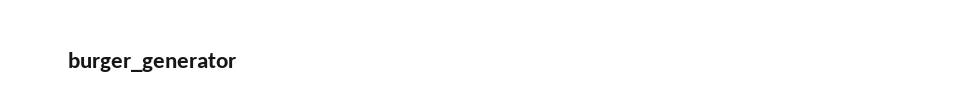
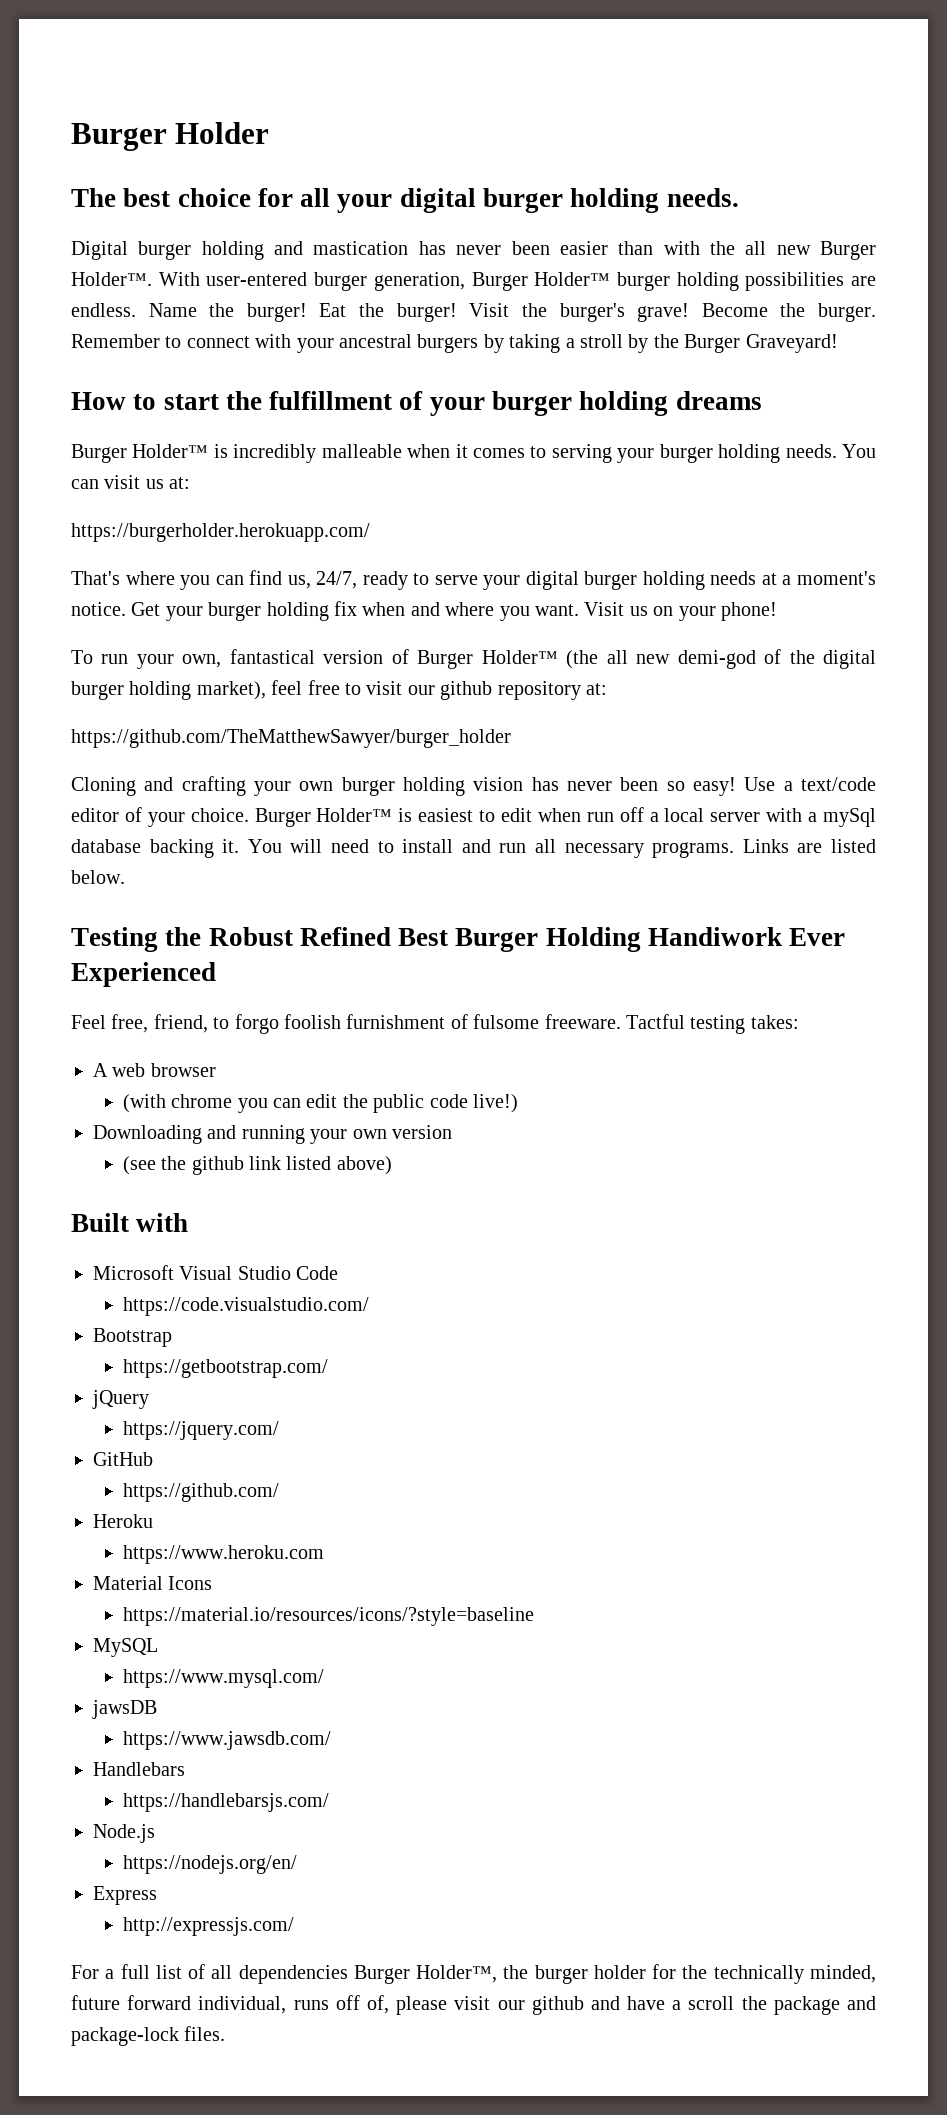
- burger_generator
+ Burger Holder
+ The best choice for all your digital burger holding needs.
+ Digital burger holding and mastication has never been easier than with the all new Burger Holder™. With user-entered burger generation, Burger Holder™ burger holding possibilities are endless. Name the burger! Eat the burger! Visit the burger's grave! Become the burger. Remember to connect with your ancestral burgers by taking a stroll by the Burger Graveyard!
+ How to start the fulfillment of your burger holding dreams
+ Burger Holder™ is incredibly malleable when it comes to serving your burger holding needs. You can visit us at:
+ https://burgerholder.herokuapp.com/
+ That's where you can find us, 24/7, ready to serve your digital burger holding needs at a moment's notice. Get your burger holding fix when and where you want. Visit us on your phone!
+ To run your own, fantastical version of Burger Holder™ (the all new demi-god of the digital burger holding market), feel free to visit our github repository at:
+ https://github.com/TheMatthewSawyer/burger_holder
+ Cloning and crafting your own burger holding vision has never been so easy! Use a text/code editor of your choice. Burger Holder™ is easiest to edit when run off a local server with a mySql database backing it. You will need to install and run all necessary programs. Links are listed below.
+ Testing the Robust Refined Best Burger Holding Handiwork Ever Experienced
+ Feel free, friend, to forgo foolish furnishment of fulsome freeware. Tactful testing takes:
+ A web browser
+ (with chrome you can edit the public code live!)
+ Downloading and running your own version
+ (see the github link listed above)
+ Built with
+ Microsoft Visual Studio Code
+ https://code.visualstudio.com/
+ Bootstrap
+ https://getbootstrap.com/
+ jQuery
+ https://jquery.com/
+ GitHub
+ https://github.com/
+ Heroku
+ https://www.heroku.com
+ Material Icons
+ https://material.io/resources/icons/?style=baseline
+ MySQL
+ https://www.mysql.com/
+ jawsDB
+ https://www.jawsdb.com/
+ Handlebars
+ https://handlebarsjs.com/
+ Node.js
+ https://nodejs.org/en/
+ Express
+ http://expressjs.com/
+ For a full list of all dependencies Burger Holder™, the burger holder for the technically minded, future forward individual, runs off of, please visit our github and have a scroll the package and package-lock files.

